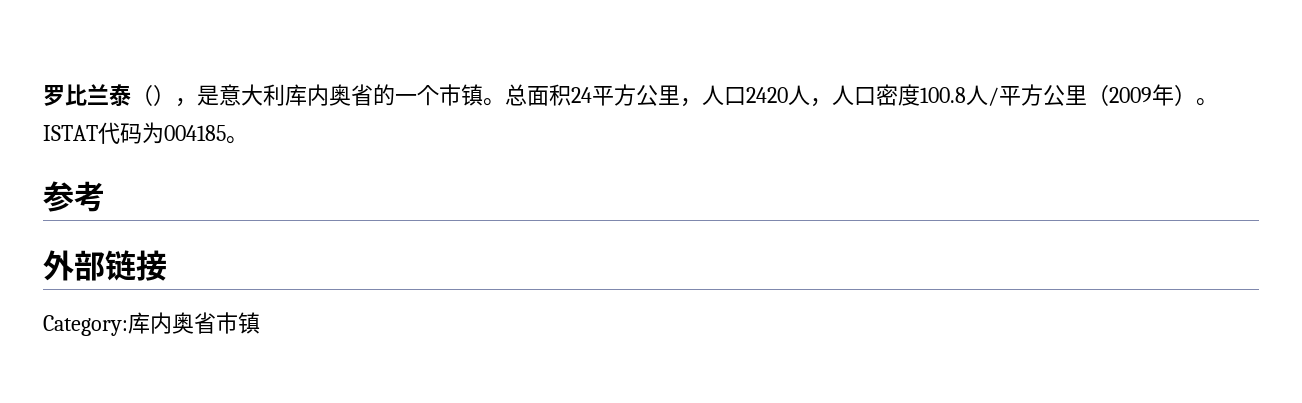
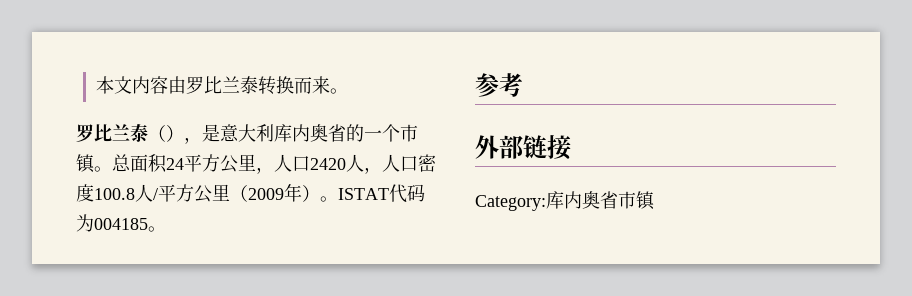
+ 本文内容由罗比兰泰转换而来。

